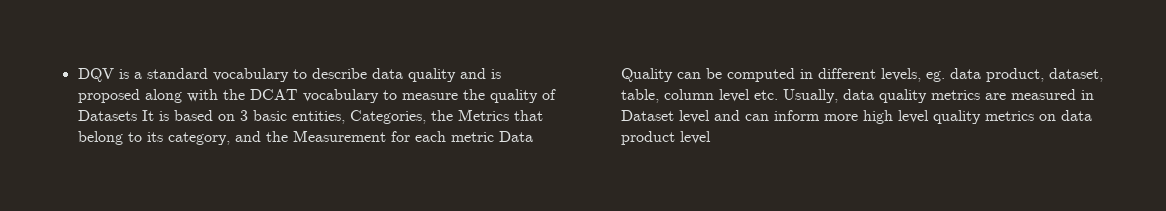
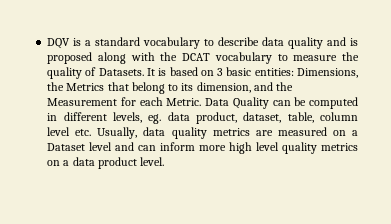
- DQV is a standard vocabulary to describe data quality and is proposed along with the DCAT vocabulary to measure the quality of Datasets It is based on 3 basic entities, Categories, the Metrics that belong to its category, and the Measurement for each metric Data Quality can be computed in different levels, eg. data product, dataset, table, column level etc. Usually, data quality metrics are measured in Dataset level and can inform more high level quality metrics on data product level
+ DQV is a standard vocabulary to describe data quality and is proposed along with the DCAT vocabulary to measure the quality of Datasets. It is based on 3 basic entities: Dimensions, the Metrics that belong to its dimension, and the Measurement for each Metric. Data Quality can be computed in different levels, eg. data product, dataset, table, column level etc. Usually, data quality metrics are measured on a Dataset level and can inform more high level quality metrics on a data product level.

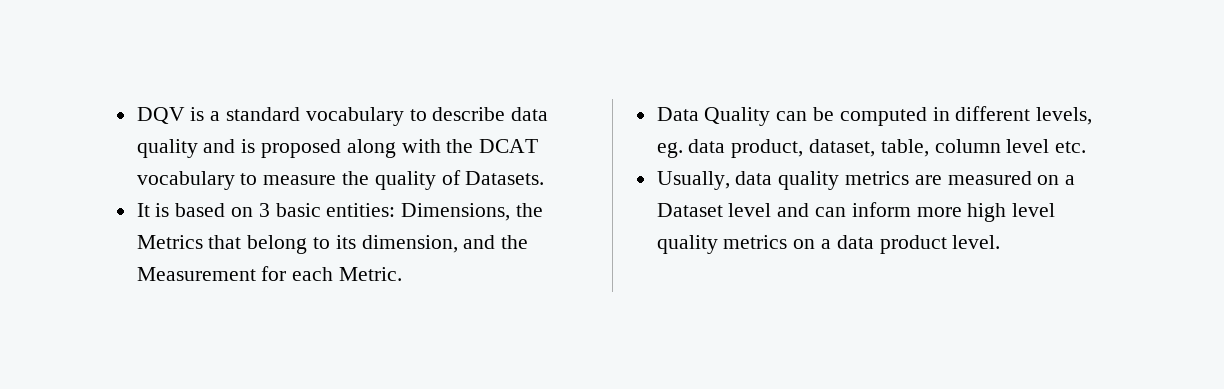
- DQV is a standard vocabulary to describe data quality and is proposed along with the DCAT vocabulary to measure the quality of Datasets. It is based on 3 basic entities:
+ DQV is a standard vocabulary to describe data quality and is proposed along with the DCAT vocabulary to measure the quality of Datasets.
+ It is based on 3 basic entities:
- Dimensions, the Metrics that belong to its dimension, and the Measurement for each Metric. Data Quality can be computed in different levels, eg. data product, dataset, table, column level etc. Usually, data quality metrics are measured on a Dataset level and can inform more high level quality metrics on a data product level.
+ Dimensions, the Metrics that belong to its dimension, and the Measurement for each Metric.
+ Data Quality can be computed in different levels, eg. data product, dataset, table, column level etc.
+ Usually, data quality metrics are measured on a Dataset level and can inform more high level quality metrics on a data product level.

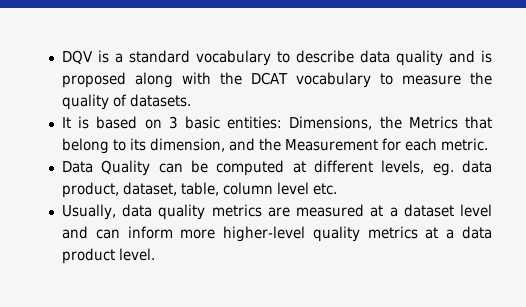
- DQV is a standard vocabulary to describe data quality and is proposed along with the DCAT vocabulary to measure the quality of Datasets.
+ DQV is a standard vocabulary to describe data quality and is proposed along with the DCAT vocabulary to measure the quality of datasets.
- It is based on 3 basic entities: Dimensions, the Metrics that belong to its dimension, and the Measurement for each Metric.
+ It is based on 3 basic entities: Dimensions, the Metrics that belong to its dimension, and the Measurement for each metric.
- Data Quality can be computed in different levels, eg. data product, dataset, table, column level etc.
+ Data Quality can be computed at different levels, eg. data product, dataset, table, column level etc.
- Usually, data quality metrics are measured on a Dataset level and can inform more high level quality metrics on a data product level.
+ Usually, data quality metrics are measured at a dataset level and can inform more higher-level quality metrics at a data product level.

